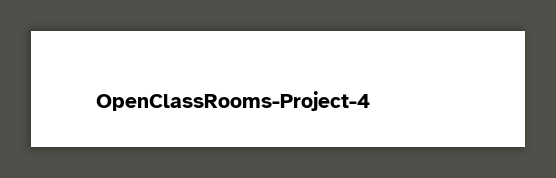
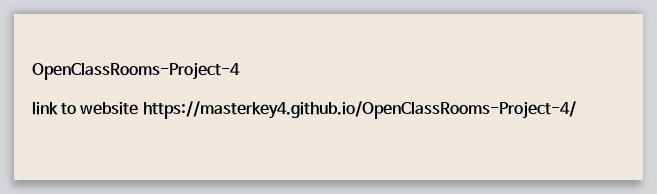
+ link to website https://masterkey4.github.io/OpenClassRooms-Project-4/

